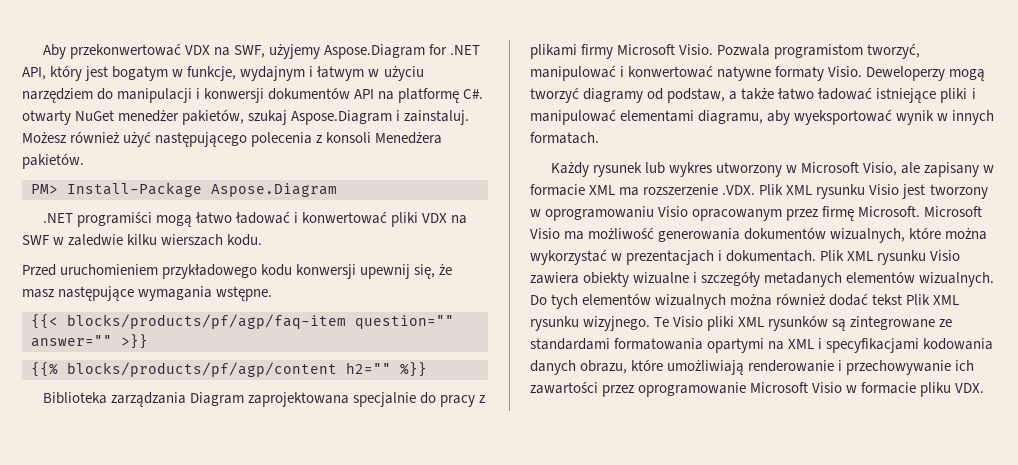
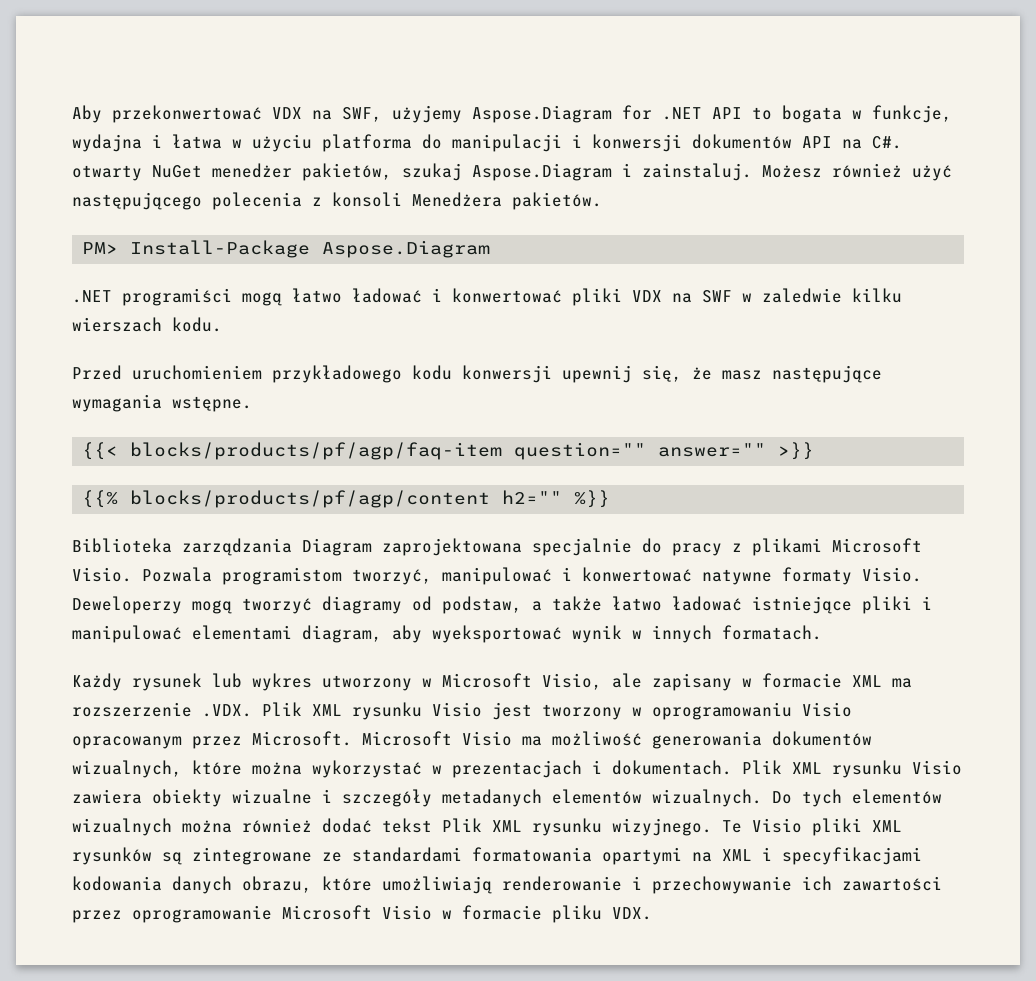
- Aby przekonwertować VDX na SWF, użyjemy Aspose.Diagram for .NET API, który jest bogatym w funkcje, wydajnym i łatwym w użyciu narzędziem do manipulacji i konwersji dokumentów API na platformę C#. otwarty NuGet menedżer pakietów, szukaj Aspose.Diagram i zainstaluj.
+ Aby przekonwertować VDX na SWF, użyjemy Aspose.Diagram for .NET API to bogata w funkcje, wydajna i łatwa w użyciu platforma do manipulacji i konwersji dokumentów API na C#. otwarty NuGet menedżer pakietów, szukaj Aspose.Diagram i zainstaluj.
- Biblioteka zarządzania Diagram zaprojektowana specjalnie do pracy z plikami firmy Microsoft Visio.
+ Biblioteka zarządzania Diagram zaprojektowana specjalnie do pracy z plikami Microsoft Visio.
- Deweloperzy mogą tworzyć diagramy od podstaw, a także łatwo ładować istniejące pliki i manipulować elementami diagramu, aby wyeksportować wynik w innych formatach.
+ Deweloperzy mogą tworzyć diagramy od podstaw, a także łatwo ładować istniejące pliki i manipulować elementami diagram, aby wyeksportować wynik w innych formatach.
- Każdy rysunek lub wykres utworzony w Microsoft Visio, ale zapisany w formacie XML ma rozszerzenie .VDX. Plik XML rysunku Visio jest tworzony w oprogramowaniu Visio opracowanym przez firmę Microsoft.
+ Każdy rysunek lub wykres utworzony w Microsoft Visio, ale zapisany w formacie XML ma rozszerzenie .VDX. Plik XML rysunku Visio jest tworzony w oprogramowaniu Visio opracowanym przez Microsoft.

